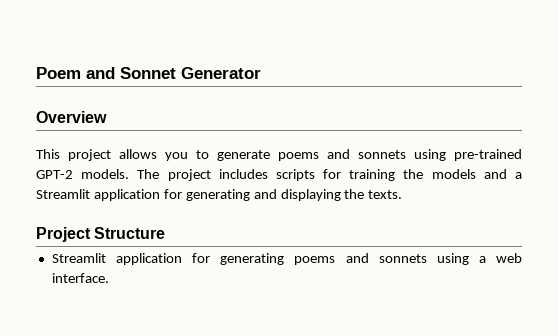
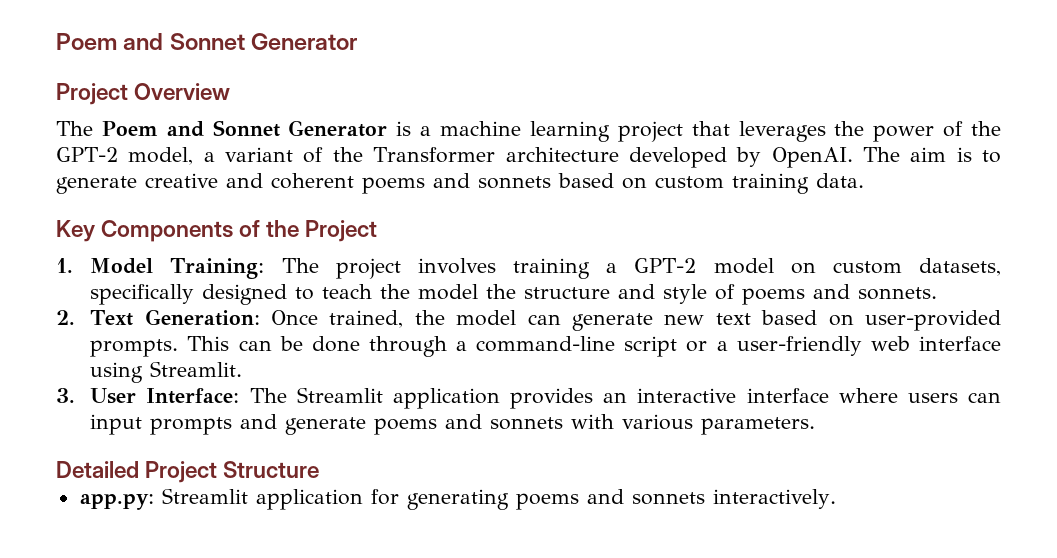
- Overview
+ Project Overview
- This project allows you to generate poems and sonnets using pre-trained GPT-2 models. The project includes scripts for training the models and a Streamlit application for generating and displaying the texts.
- Project Structure
+ The Poem and Sonnet Generator is a machine learning project that leverages the power of the GPT-2 model, a variant of the Transformer architecture developed by OpenAI. The aim is to generate creative and coherent poems and sonnets based on custom training data.
+ Key Components of the Project
+ 1. Model Training: The project involves training a GPT-2 model on custom datasets, specifically designed to teach the model the structure and style of poems and sonnets.
+ 2. Text Generation: Once trained, the model can generate new text based on user-provided prompts. This can be done through a command-line script or a user-friendly web interface using Streamlit.
+ 3. User Interface: The Streamlit application provides an interactive interface where users can input prompts and generate poems and sonnets with various parameters.
+ Detailed Project Structure
- Streamlit application for generating poems and sonnets using a web interface.
+ app.py: Streamlit application for generating poems and sonnets interactively.

